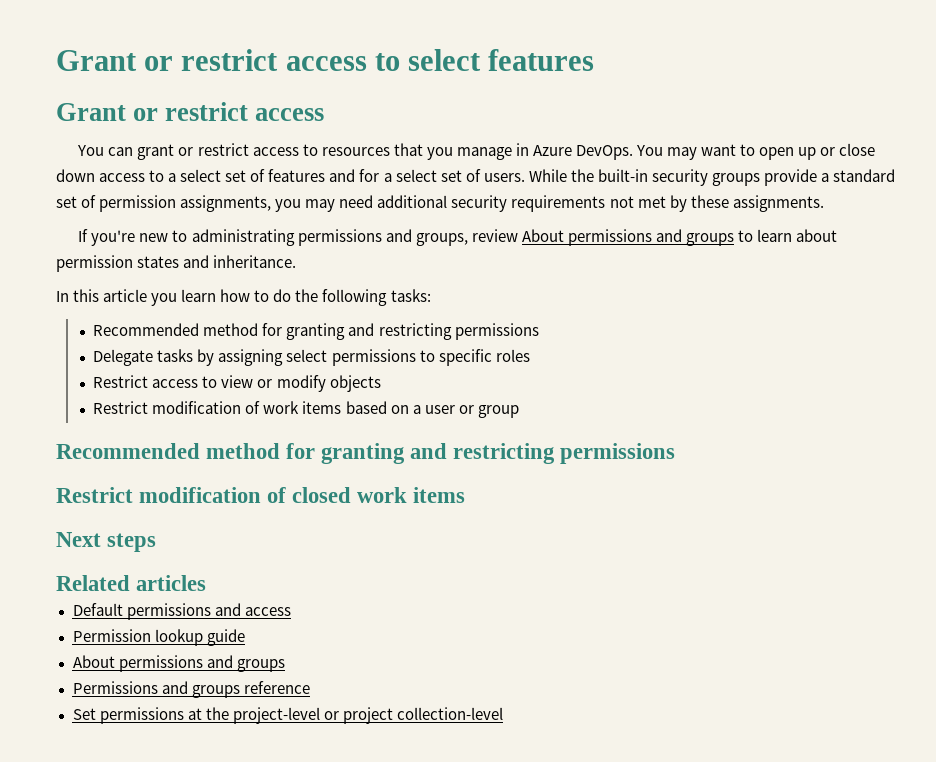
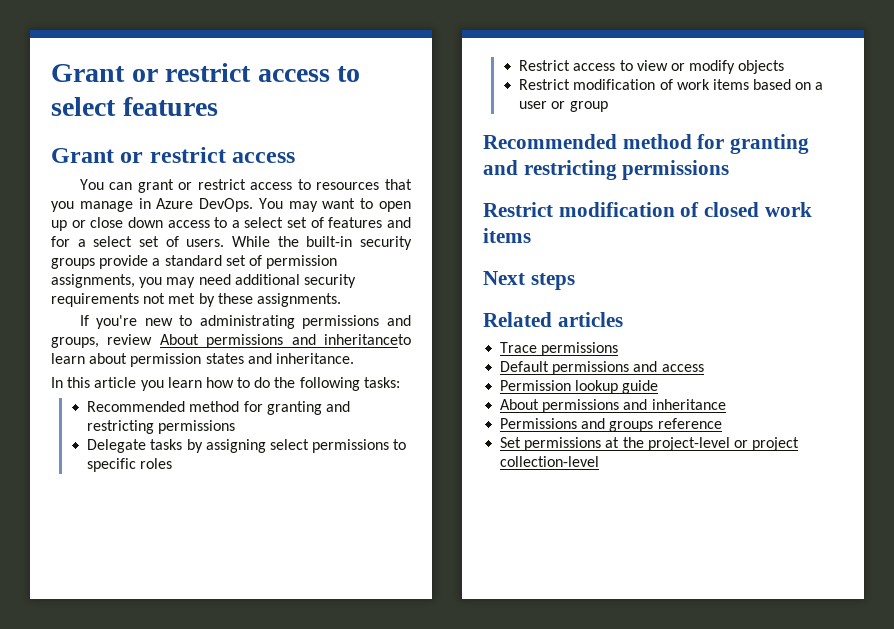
- If you're new to administrating permissions and groups, review About permissions and groups to learn about permission states and inheritance.
+ If you're new to administrating permissions and groups, review About permissions and inheritanceto learn about permission states and inheritance.
+ Trace permissions
  Permission lookup guide
- About permissions and groups
+ About permissions and inheritance

